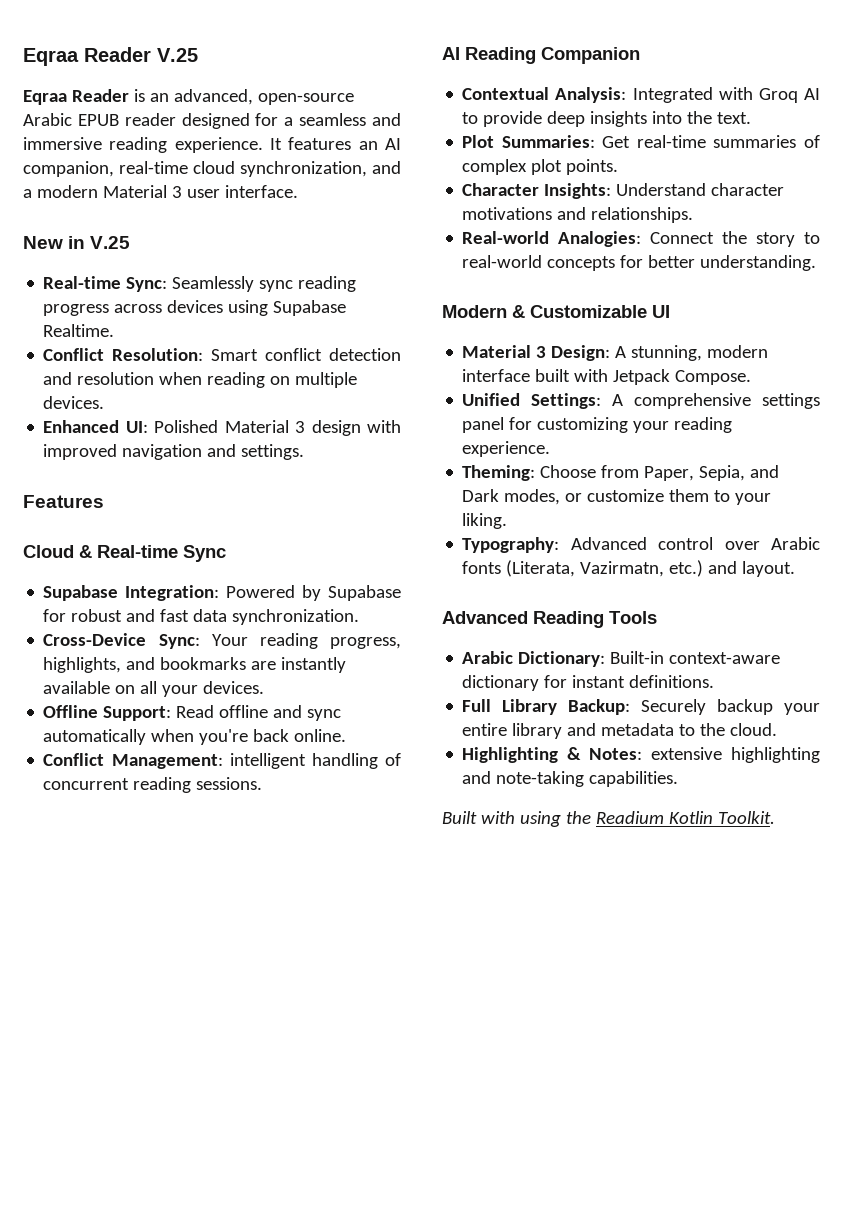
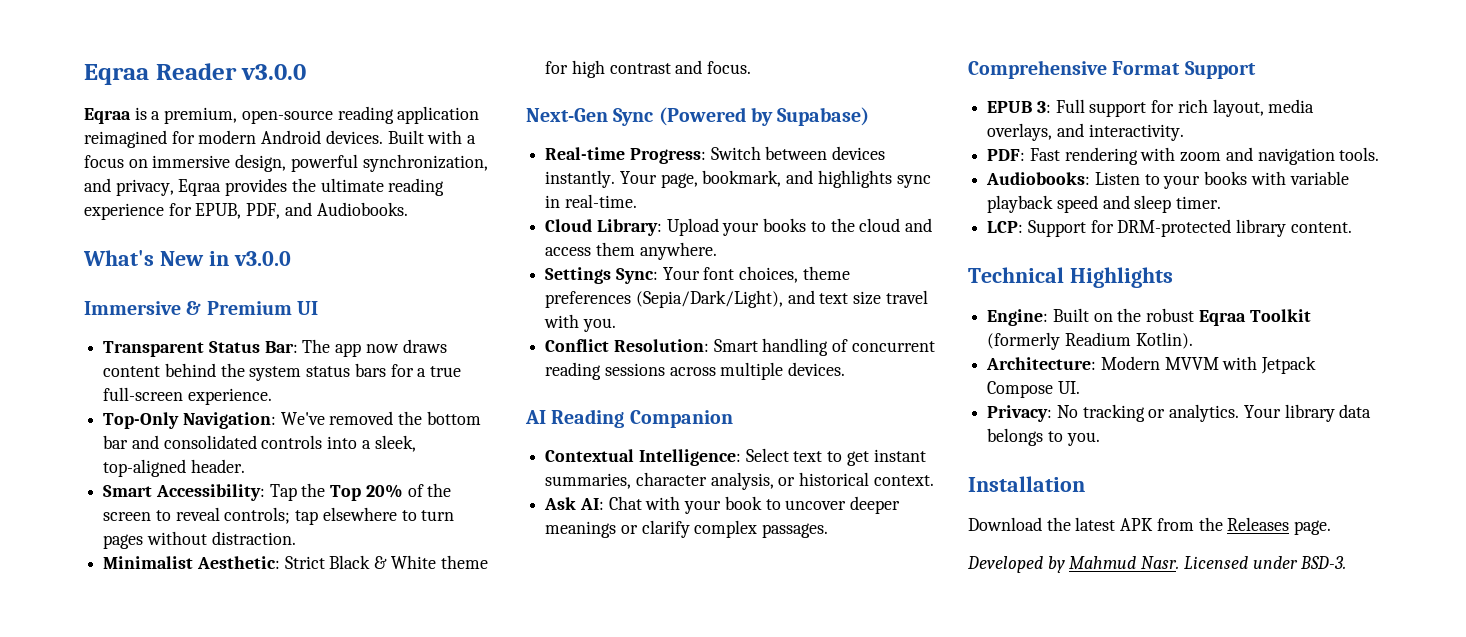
- Eqraa Reader V.25
- Eqraa Reader is an advanced, open-source Arabic EPUB reader designed for a seamless and immersive reading experience. It features an AI companion, real-time cloud synchronization, and a modern Material 3 user interface.
- New in V.25
- Real-time Sync: Seamlessly sync reading progress across devices using Supabase Realtime.
- Conflict Resolution: Smart conflict detection and resolution when reading on multiple devices.
- Enhanced UI: Polished Material 3 design with improved navigation and settings.
- Features
- Cloud & Real-time Sync
- Supabase Integration: Powered by Supabase for robust and fast data synchronization.
- Cross-Device Sync: Your reading progress, highlights, and bookmarks are instantly available on all your devices.
- Offline Support: Read offline and sync automatically when you're back online.
- Conflict Management: intelligent handling of concurrent reading sessions.
+ Eqraa Reader v3.0.0
+ Eqraa is a premium, open-source reading application reimagined for modern Android devices. Built with a focus on immersive design, powerful synchronization, and privacy, Eqraa provides the ultimate reading experience for EPUB, PDF, and Audiobooks.
+ What's New in v3.0.0
+ Immersive & Premium UI
+ Transparent Status Bar: The app now draws content behind the system status bars for a true full-screen experience.
+ Top-Only Navigation: We've removed the bottom bar and consolidated controls into a sleek, top-aligned header.
+ Smart Accessibility: Tap the Top 20% of the screen to reveal controls; tap elsewhere to turn pages without distraction.
+ Minimalist Aesthetic: Strict Black & White theme for high contrast and focus.
+ Next-Gen Sync (Powered by Supabase)
+ Real-time Progress: Switch between devices instantly. Your page, bookmark, and highlights sync in real-time.
+ Cloud Library: Upload your books to the cloud and access them anywhere.
+ Settings Sync: Your font choices, theme preferences (Sepia/Dark/Light), and text size travel with you.
+ Conflict Resolution: Smart handling of concurrent reading sessions across multiple devices.
  AI Reading Companion
- Contextual Analysis: Integrated with Groq AI to provide deep insights into the text.
- Plot Summaries: Get real-time summaries of complex plot points.
- Character Insights: Understand character motivations and relationships.
- Real-world Analogies: Connect the story to real-world concepts for better understanding.
- Modern & Customizable UI
- Material 3 Design: A stunning, modern interface built with Jetpack Compose.
- Unified Settings: A comprehensive settings panel for customizing your reading experience.
- Theming: Choose from Paper, Sepia, and Dark modes, or customize them to your liking.
- Typography: Advanced control over Arabic fonts (Literata, Vazirmatn, etc.) and layout.
- Advanced Reading Tools
- Arabic Dictionary: Built-in context-aware dictionary for instant definitions.
- Full Library Backup: Securely backup your entire library and metadata to the cloud.
- Highlighting & Notes: extensive highlighting and note-taking capabilities.
- Built with using the Readium Kotlin Toolkit.
+ Contextual Intelligence: Select text to get instant summaries, character analysis, or historical context.
+ Ask AI: Chat with your book to uncover deeper meanings or clarify complex passages.
+ Comprehensive Format Support
+ EPUB 3: Full support for rich layout, media overlays, and interactivity.
+ PDF: Fast rendering with zoom and navigation tools.
+ Audiobooks: Listen to your books with variable playback speed and sleep timer.
+ LCP: Support for DRM-protected library content.
+ Technical Highlights
+ Engine: Built on the robust Eqraa Toolkit (formerly Readium Kotlin).
+ Architecture: Modern MVVM with Jetpack Compose UI.
+ Privacy: No tracking or analytics. Your library data belongs to you.
+ Installation
+ Download the latest APK from the Releases page.
+ Developed by Mahmud Nasr. Licensed under BSD-3.

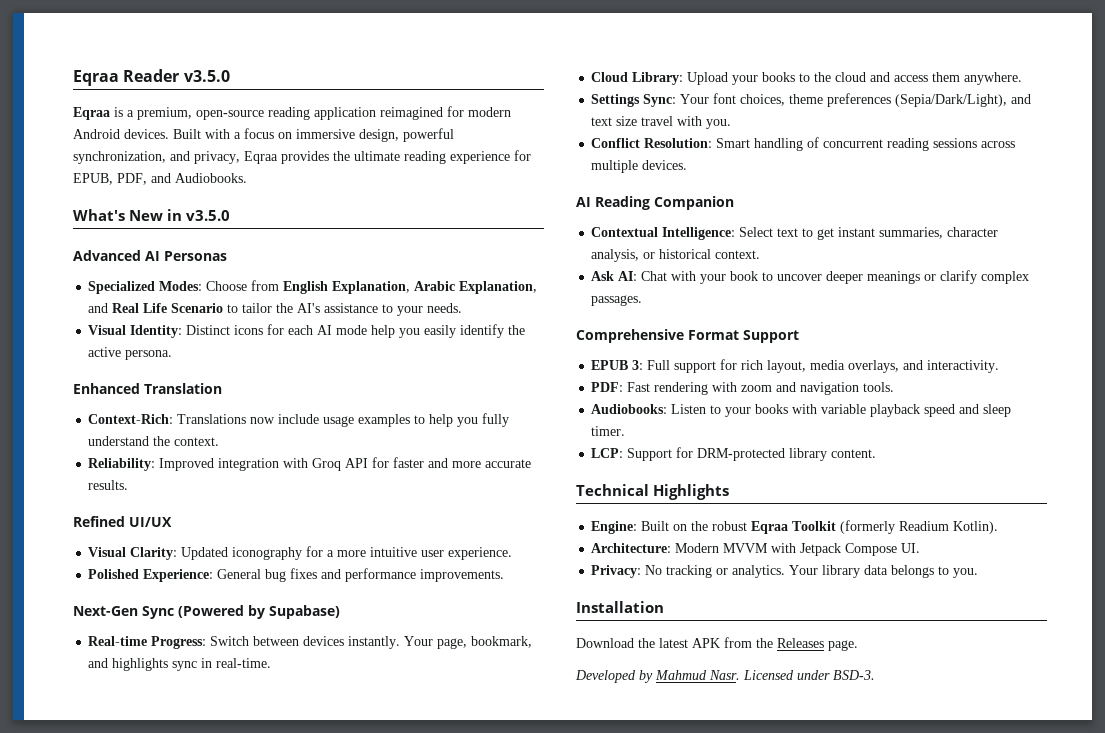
- Eqraa Reader v3.0.0
+ Eqraa Reader v3.5.0
- What's New in v3.0.0
- Immersive & Premium UI
- Transparent Status Bar: The app now draws content behind the system status bars for a true full-screen experience.
- Top-Only Navigation: We've removed the bottom bar and consolidated controls into a sleek, top-aligned header.
- Smart Accessibility: Tap the Top 20% of the screen to reveal controls; tap elsewhere to turn pages without distraction.
- Minimalist Aesthetic: Strict Black & White theme for high contrast and focus.
+ What's New in v3.5.0
+ Advanced AI Personas
+ Specialized Modes: Choose from English Explanation, Arabic Explanation, and Real Life Scenario to tailor the AI's assistance to your needs.
+ Visual Identity: Distinct icons for each AI mode help you easily identify the active persona.
+ Enhanced Translation
+ Context-Rich: Translations now include usage examples to help you fully understand the context.
+ Reliability: Improved integration with Groq API for faster and more accurate results.
+ Refined UI/UX
+ Visual Clarity: Updated iconography for a more intuitive user experience.
+ Polished Experience: General bug fixes and performance improvements.

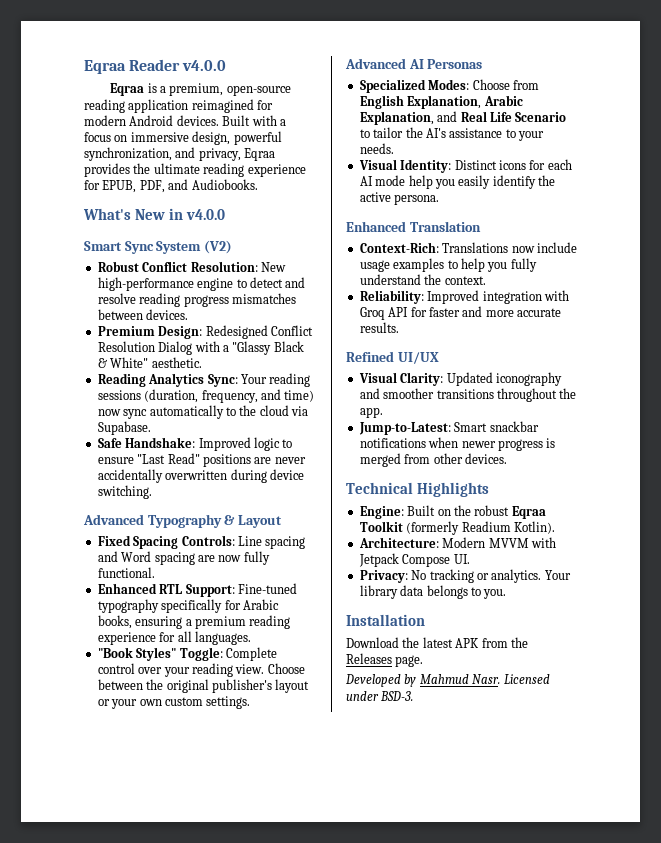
- Eqraa Reader v3.5.0
+ Eqraa Reader v4.0.0
- What's New in v3.5.0
+ What's New in v4.0.0
+ Smart Sync System (V2)
+ Robust Conflict Resolution: New high-performance engine to detect and resolve reading progress mismatches between devices.
+ Premium Design: Redesigned Conflict Resolution Dialog with a "Glassy Black & White" aesthetic.
+ Reading Analytics Sync: Your reading sessions (duration, frequency, and time) now sync automatically to the cloud via Supabase.
+ Safe Handshake: Improved logic to ensure "Last Read" positions are never accidentally overwritten during device switching.
+ Advanced Typography & Layout
+ Fixed Spacing Controls: Line spacing and Word spacing are now fully functional.
+ Enhanced RTL Support: Fine-tuned typography specifically for Arabic books, ensuring a premium reading experience for all languages.
+ "Book Styles" Toggle: Complete control over your reading view. Choose between the original publisher's layout or your own custom settings.
- Visual Clarity: Updated iconography for a more intuitive user experience.
- Polished Experience: General bug fixes and performance improvements.
- Next-Gen Sync (Powered by Supabase)
- Real-time Progress: Switch between devices instantly. Your page, bookmark, and highlights sync in real-time.
- Cloud Library: Upload your books to the cloud and access them anywhere.
- Settings Sync: Your font choices, theme preferences (Sepia/Dark/Light), and text size travel with you.
- Conflict Resolution: Smart handling of concurrent reading sessions across multiple devices.
- AI Reading Companion
- Contextual Intelligence: Select text to get instant summaries, character analysis, or historical context.
- Ask AI: Chat with your book to uncover deeper meanings or clarify complex passages.
- Comprehensive Format Support
- EPUB 3: Full support for rich layout, media overlays, and interactivity.
- PDF: Fast rendering with zoom and navigation tools.
- Audiobooks: Listen to your books with variable playback speed and sleep timer.
- LCP: Support for DRM-protected library content.
+ Visual Clarity: Updated iconography and smoother transitions throughout the app.
+ Jump-to-Latest: Smart snackbar notifications when newer progress is merged from other devices.

